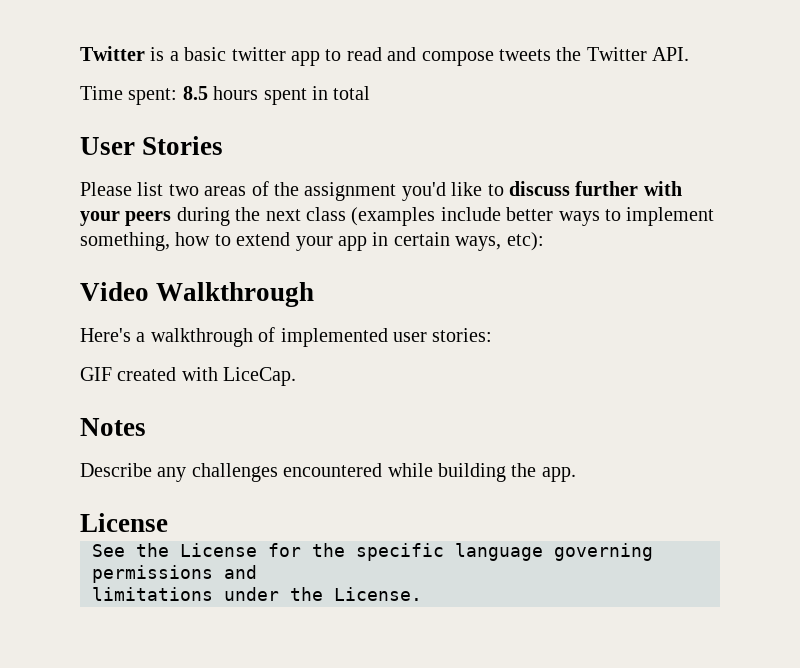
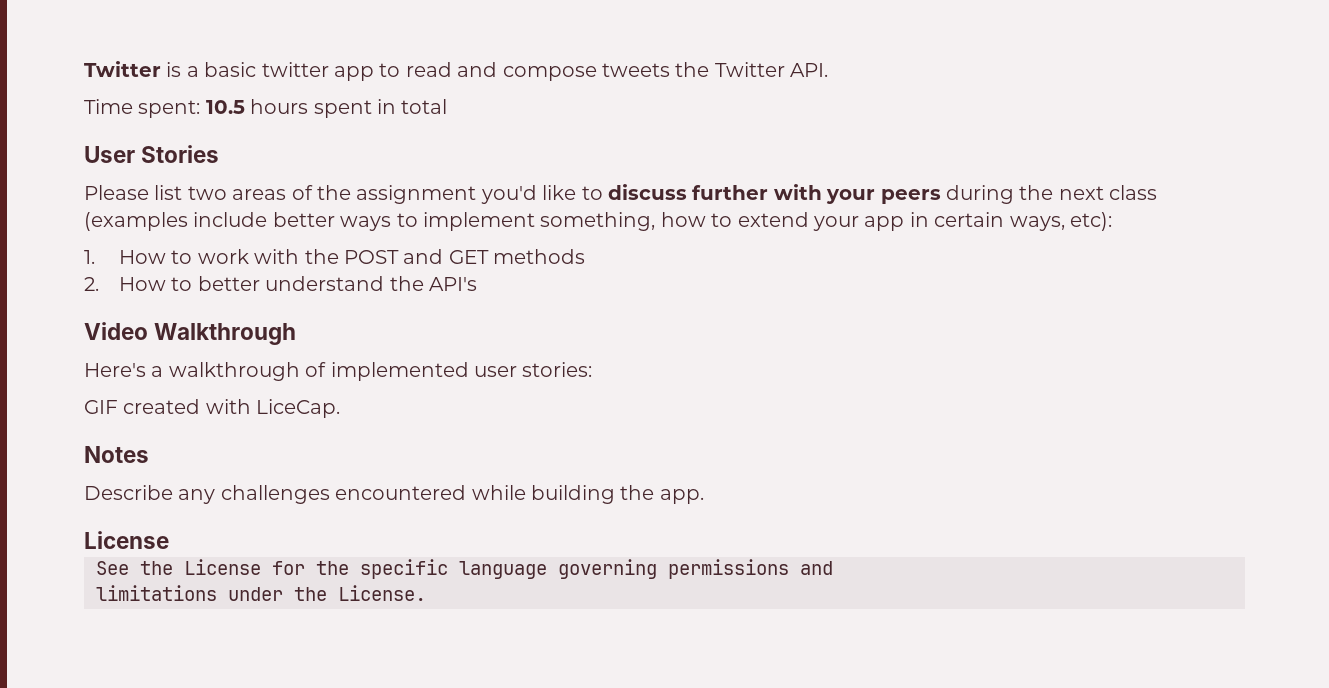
- Time spent: 8.5 hours spent in total
+ Time spent: 10.5 hours spent in total
+ 1. How to work with the POST and GET methods
+ 2. How to better understand the API's

